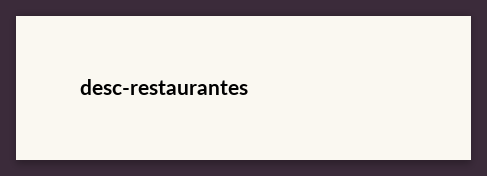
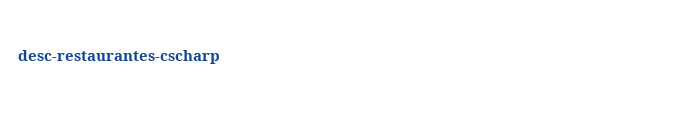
- desc-restaurantes
+ desc-restaurantes-cscharp

